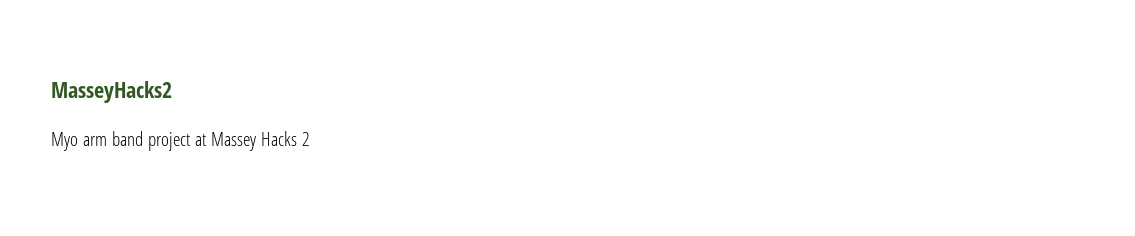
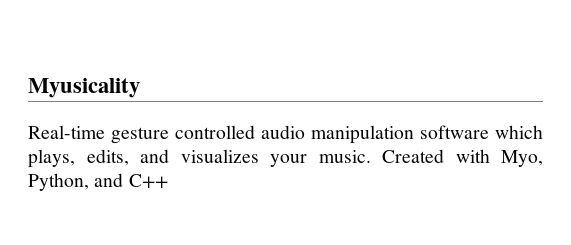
- MasseyHacks2
- Myo arm band project at Massey Hacks 2
+ Myusicality
+ Real-time gesture controlled audio manipulation software which plays, edits, and visualizes your music. Created with Myo, Python, and C++

